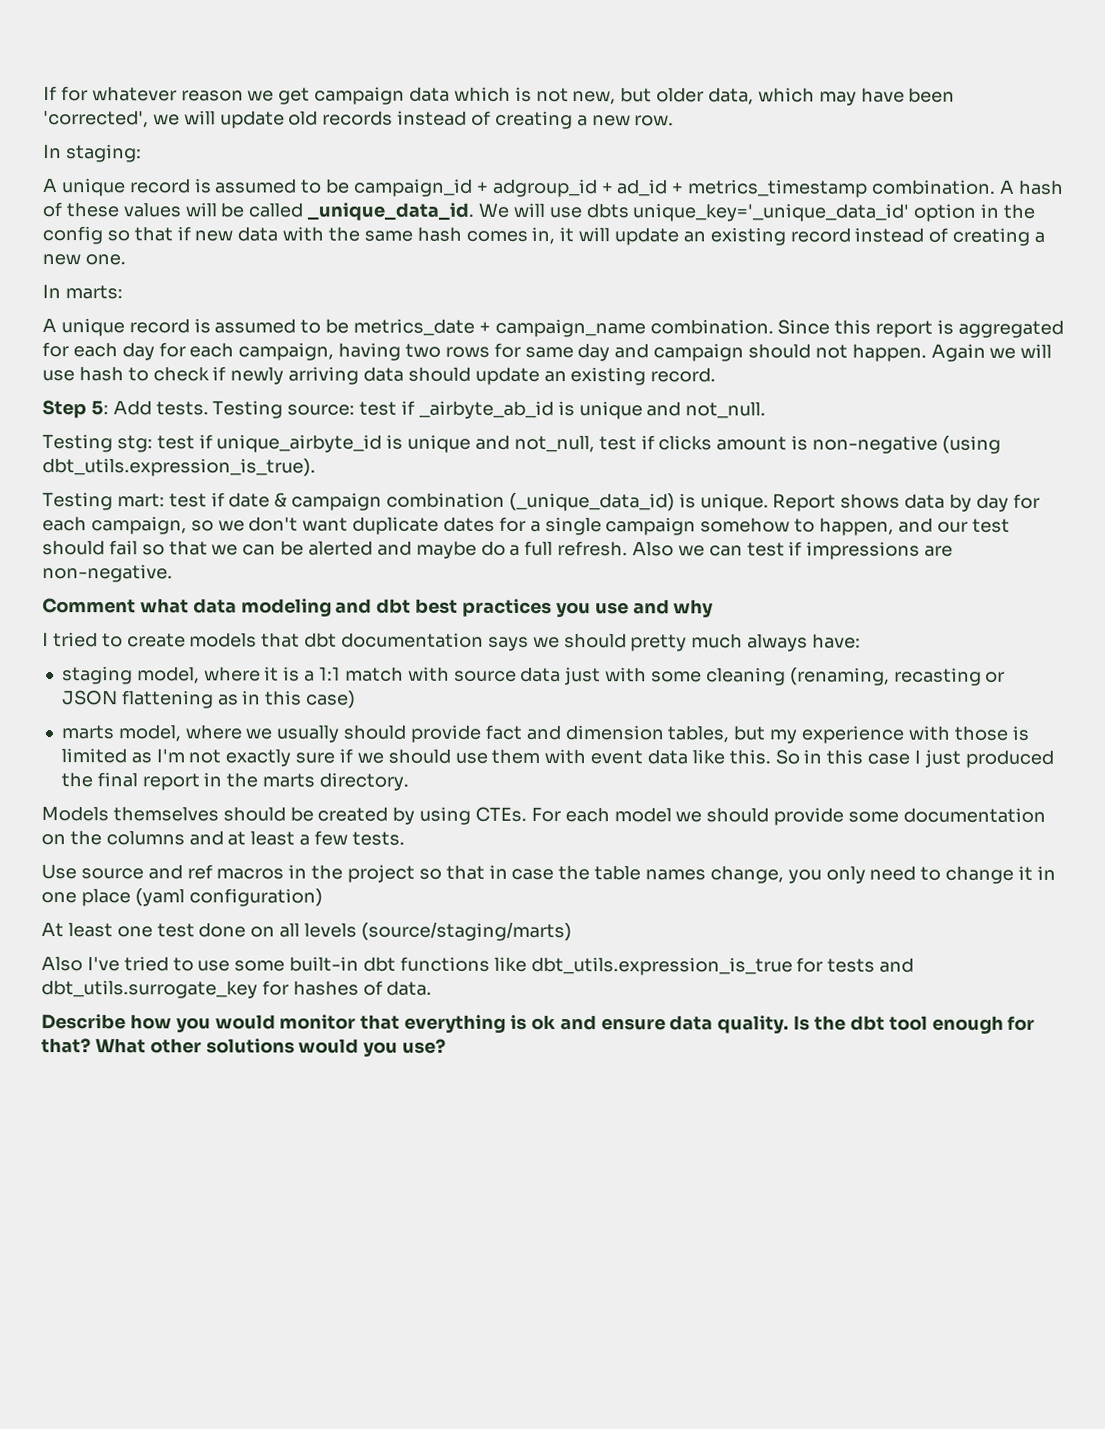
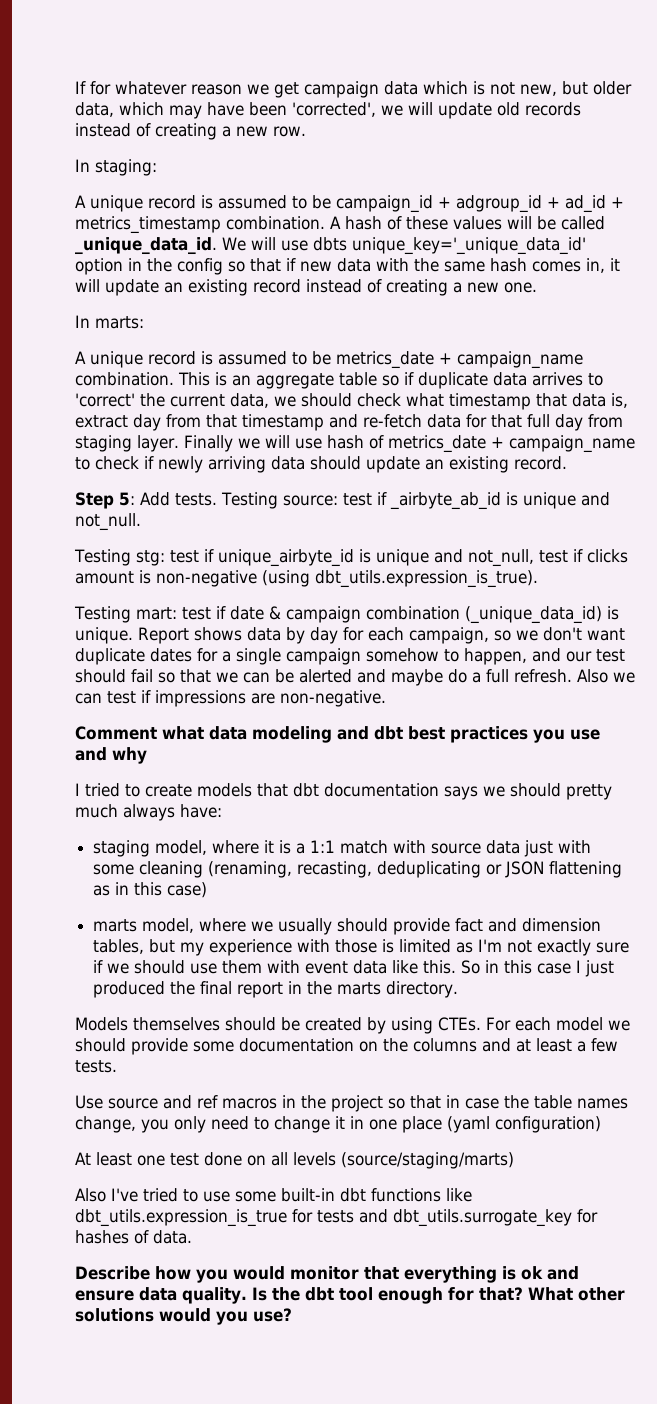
- Since this report is aggregated for each day for each campaign, having two rows for same day and campaign should not happen. Again we will use hash to check if newly arriving data should update an existing record.
+ This is an aggregate table so if duplicate data arrives to 'correct' the current data, we should check what timestamp that data is, extract day from that timestamp and re-fetch data for that full day from staging layer. Finally we will use hash of metrics_date + campaign_name to check if newly arriving data should update an existing record.
- staging model, where it is a 1:1 match with source data just with some cleaning (renaming, recasting or JSON flattening as in this case)
+ staging model, where it is a 1:1 match with source data just with some cleaning (renaming, recasting, deduplicating or JSON flattening as in this case)

